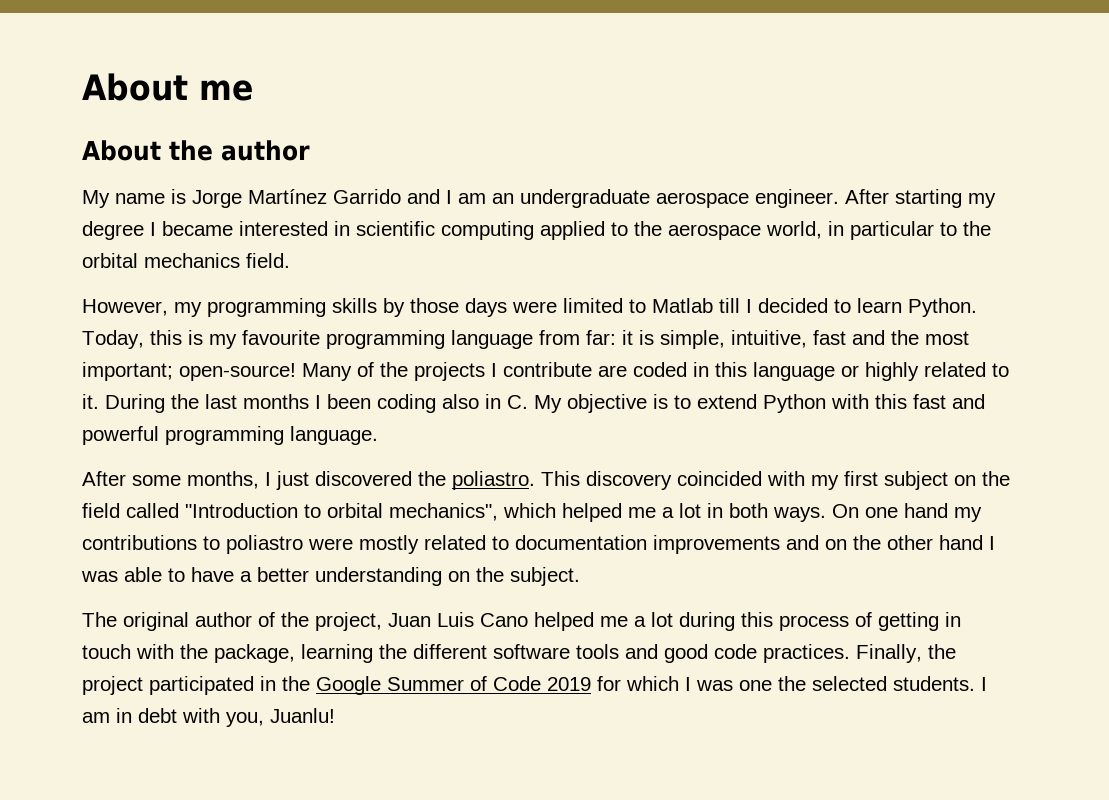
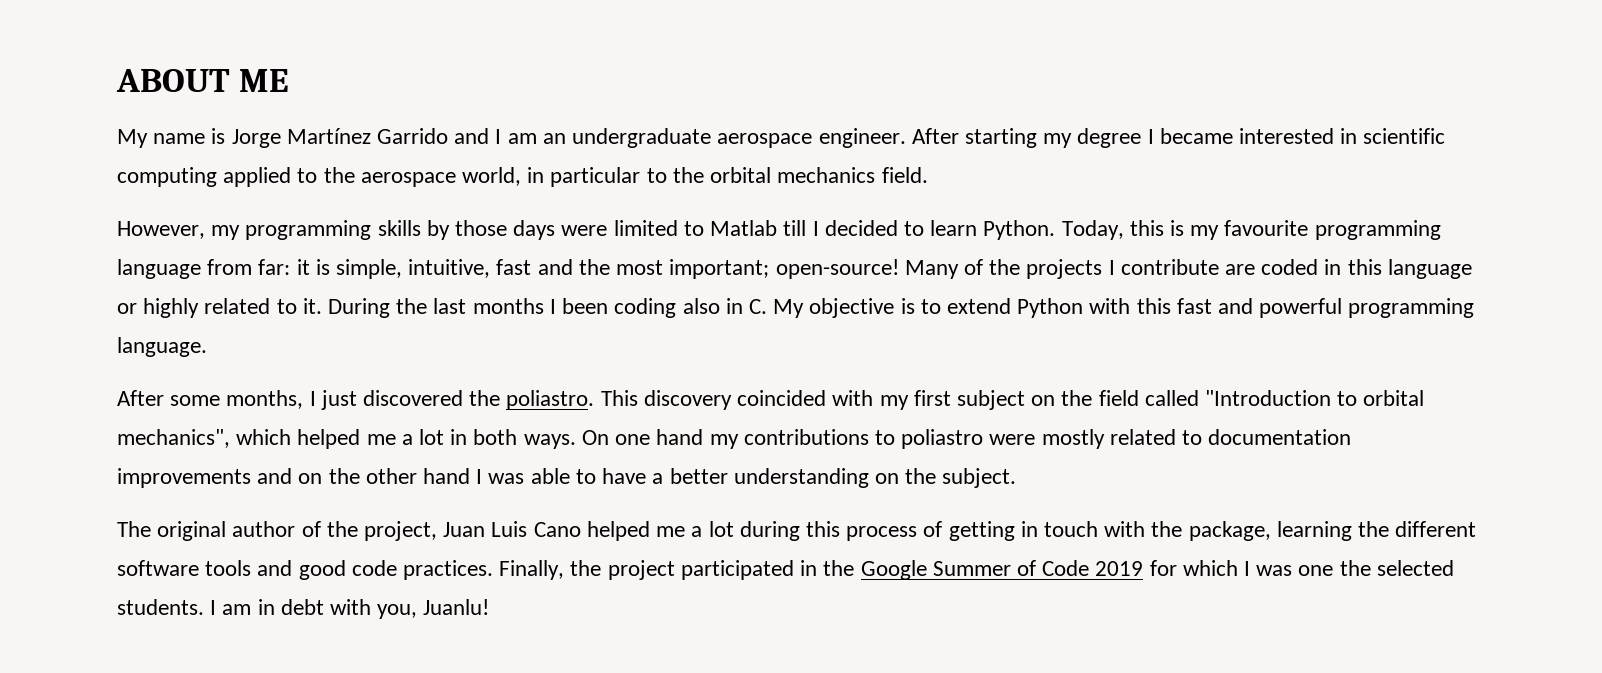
- About me
- About the author
+ ABOUT ME

